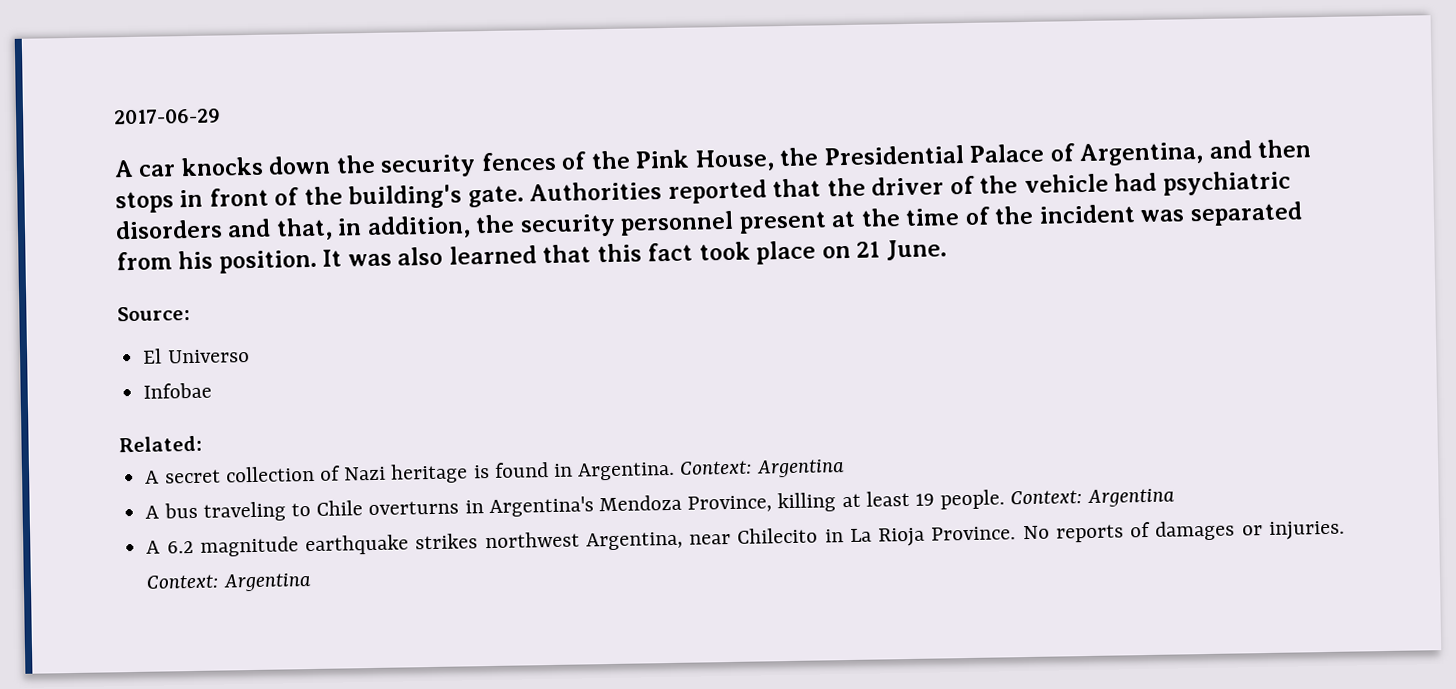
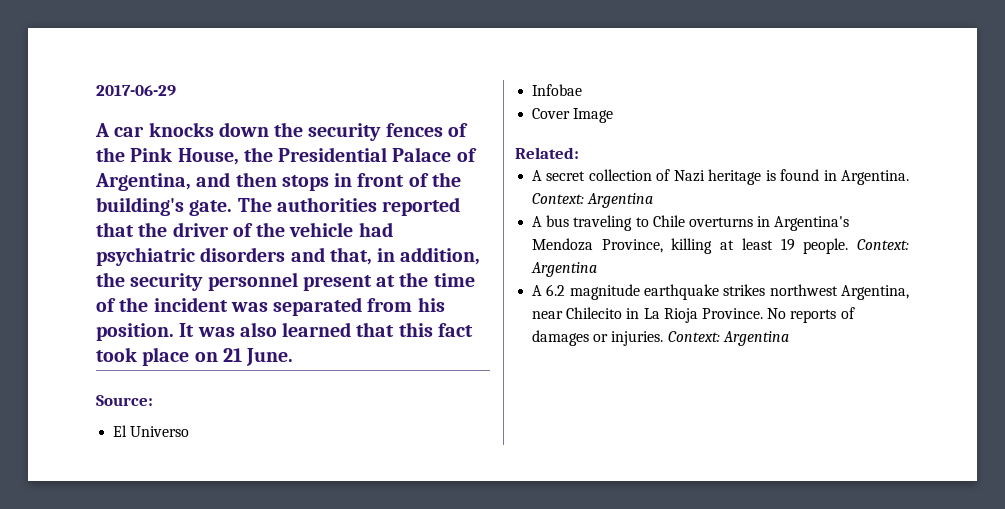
- Authorities reported that the driver of the vehicle had psychiatric disorders and that, in addition, the security personnel present at the time of the incident was separated from his position.
+ The authorities reported that the driver of the vehicle had psychiatric disorders and that, in addition, the security personnel present at the time of the incident was separated from his position.
+ Cover Image

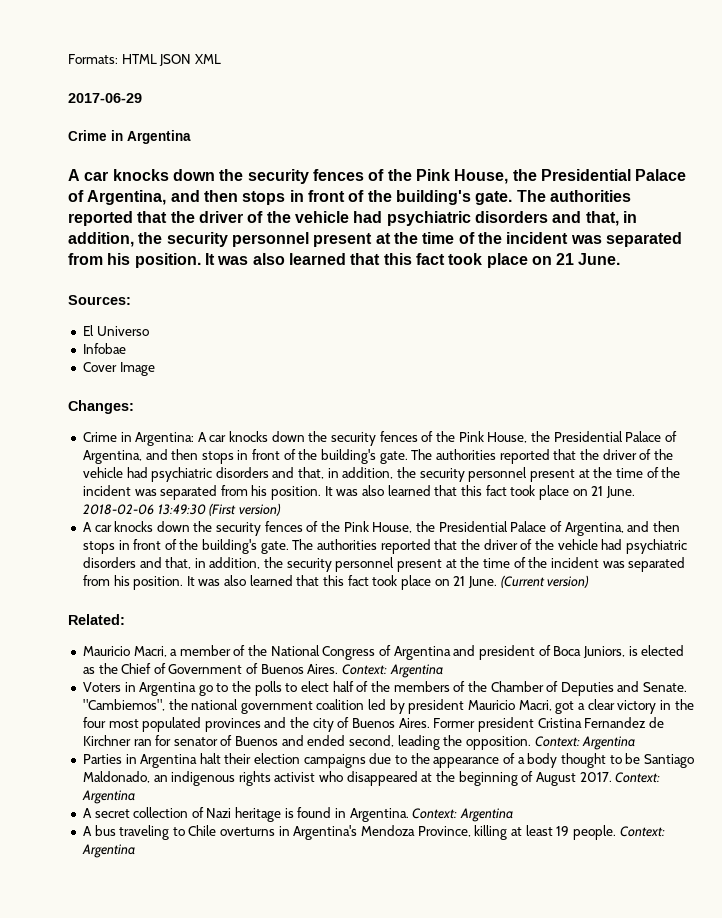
+ Formats: HTML JSON XML
  2017-06-29
+ Crime in Argentina
- Source:
+ Sources:
+ Changes:
+ Crime in Argentina: A car knocks down the security fences of the Pink House, the Presidential Palace of Argentina, and then stops in front of the building's gate. The authorities reported that the driver of the vehicle had psychiatric disorders and that, in addition, the security personnel present at the time of the incident was separated from his position. It was also learned that this fact took place on 21 June. 2018-02-06 13:49:30 (First version)
+ A car knocks down the security fences of the Pink House, the Presidential Palace of Argentina, and then stops in front of the building's gate. The authorities reported that the driver of the vehicle had psychiatric disorders and that, in addition, the security personnel present at the time of the incident was separated from his position. It was also learned that this fact took place on 21 June. (Current version)
  Related:
+ Mauricio Macri, a member of the National Congress of Argentina and president of Boca Juniors, is elected as the Chief of Government of Buenos Aires. Context: Argentina
+ Voters in Argentina go to the polls to elect half of the members of the Chamber of Deputies and Senate. "Cambiemos", the national government coalition led by president Mauricio Macri, got a clear victory in the four most populated provinces and the city of Buenos Aires. Former president Cristina Fernandez de Kirchner ran for senator of Buenos and ended second, leading the opposition. Context: Argentina
+ Parties in Argentina halt their election campaigns due to the appearance of a body thought to be Santiago Maldonado, an indigenous rights activist who disappeared at the beginning of August 2017. Context: Argentina
- A 6.2 magnitude earthquake strikes northwest Argentina, near Chilecito in La Rioja Province. No reports of damages or injuries. Context: Argentina

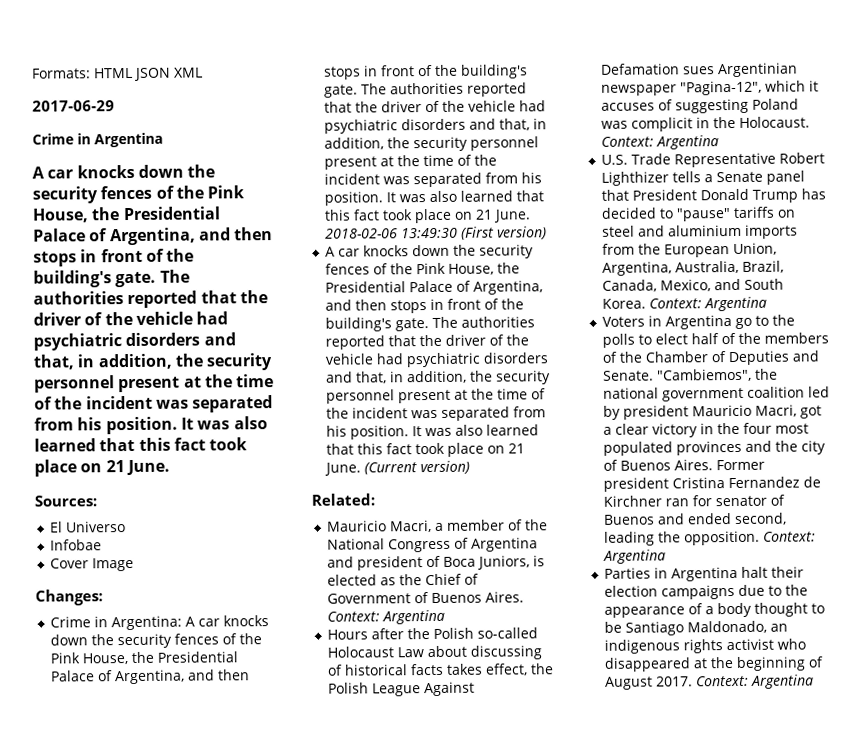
+ Hours after the Polish so-called Holocaust Law about discussing of historical facts takes effect, the Polish League Against Defamation sues Argentinian newspaper "Pagina-12", which it accuses of suggesting Poland was complicit in the Holocaust. Context: Argentina
+ U.S. Trade Representative Robert Lighthizer tells a Senate panel that President Donald Trump has decided to "pause" tariffs on steel and aluminium imports from the European Union, Argentina, Australia, Brazil, Canada, Mexico, and South Korea. Context: Argentina
- A secret collection of Nazi heritage is found in Argentina. Context: Argentina
- A bus traveling to Chile overturns in Argentina's Mendoza Province, killing at least 19 people. Context: Argentina

